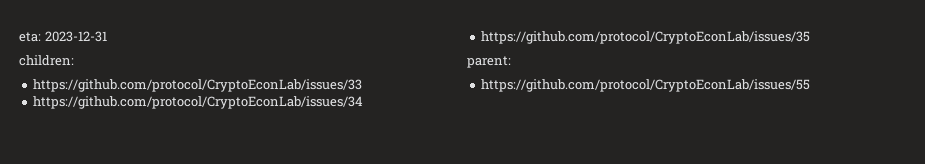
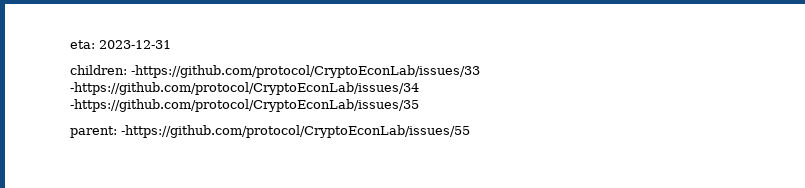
- children:
- https://github.com/protocol/CryptoEconLab/issues/33
- https://github.com/protocol/CryptoEconLab/issues/34
- https://github.com/protocol/CryptoEconLab/issues/35
+ children: -https://github.com/protocol/CryptoEconLab/issues/33 -https://github.com/protocol/CryptoEconLab/issues/34 -https://github.com/protocol/CryptoEconLab/issues/35
- parent:
- https://github.com/protocol/CryptoEconLab/issues/55
+ parent: -https://github.com/protocol/CryptoEconLab/issues/55

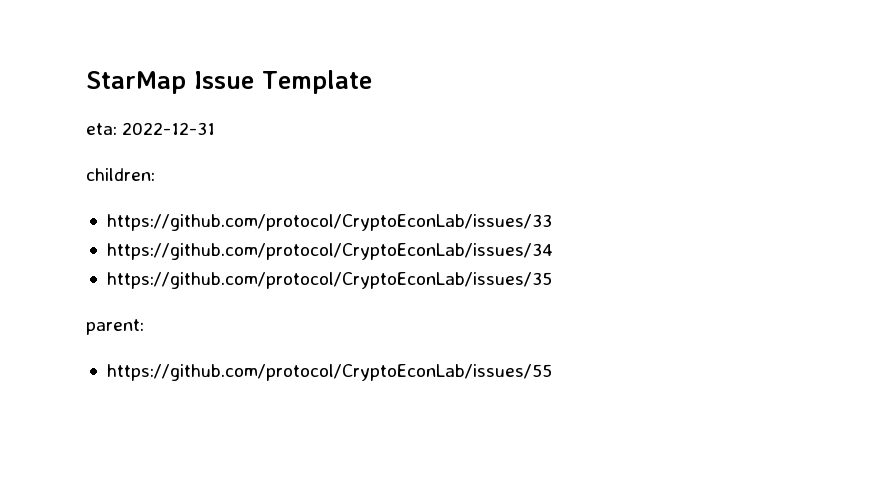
- eta: 2023-12-31
- children: -https://github.com/protocol/CryptoEconLab/issues/33 -https://github.com/protocol/CryptoEconLab/issues/34 -https://github.com/protocol/CryptoEconLab/issues/35
+ StarMap Issue Template
+ eta: 2022-12-31
+ children:
+ https://github.com/protocol/CryptoEconLab/issues/33
+ https://github.com/protocol/CryptoEconLab/issues/34
+ https://github.com/protocol/CryptoEconLab/issues/35
- parent: -https://github.com/protocol/CryptoEconLab/issues/55
+ parent:
+ https://github.com/protocol/CryptoEconLab/issues/55

